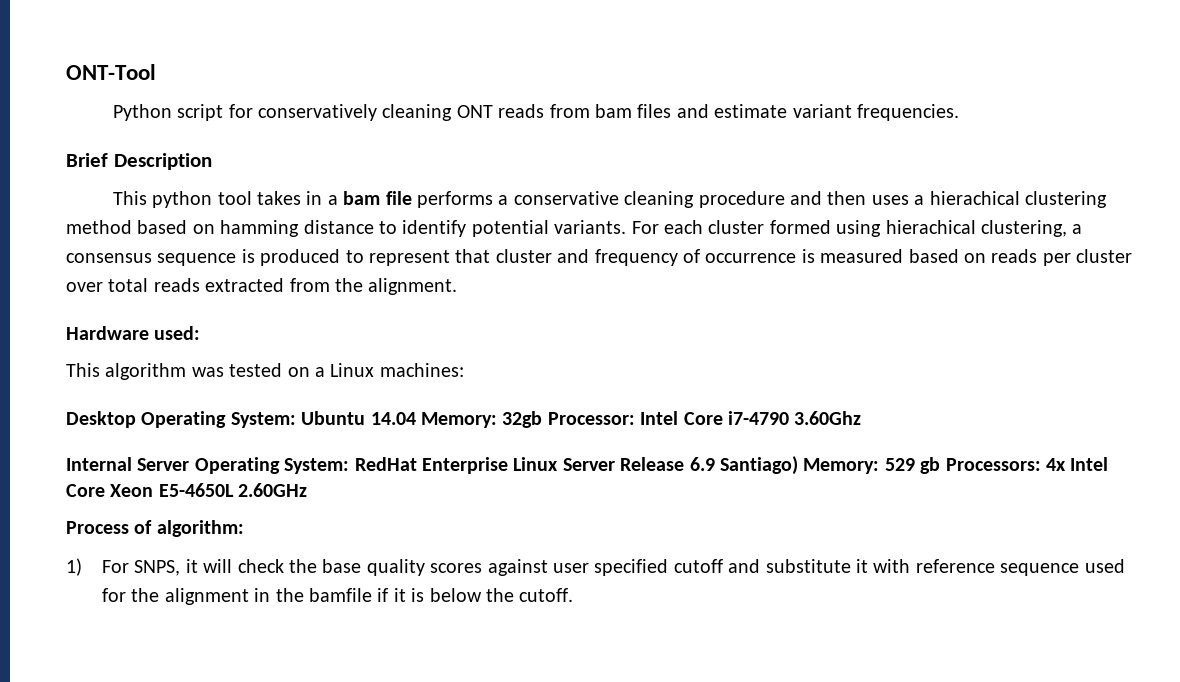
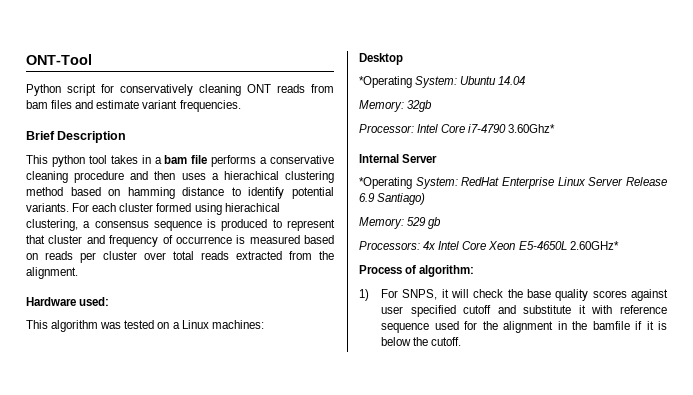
- Desktop Operating System: Ubuntu 14.04 Memory: 32gb Processor: Intel Core i7-4790 3.60Ghz
+ Desktop
+ *Operating System: Ubuntu 14.04
+ Memory: 32gb
+ Processor: Intel Core i7-4790 3.60Ghz*
- Internal Server Operating System: RedHat Enterprise Linux Server Release 6.9 Santiago) Memory: 529 gb Processors: 4x Intel Core Xeon E5-4650L 2.60GHz
+ Internal Server
+ *Operating System: RedHat Enterprise Linux Server Release 6.9 Santiago)
+ Memory: 529 gb
+ Processors: 4x Intel Core Xeon E5-4650L 2.60GHz*

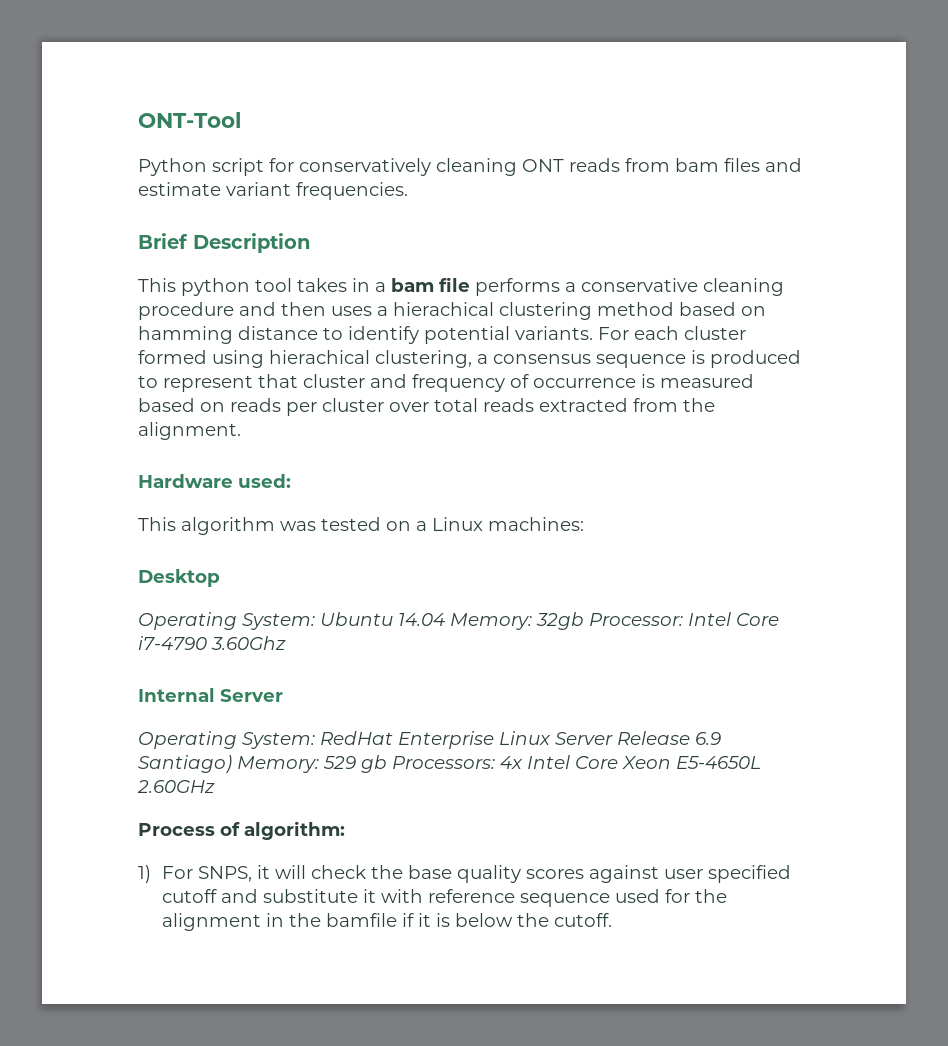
- *Operating System: Ubuntu 14.04
- Memory: 32gb
- Processor: Intel Core i7-4790 3.60Ghz*
+ Operating System: Ubuntu 14.04 Memory: 32gb Processor: Intel Core i7-4790 3.60Ghz
- *Operating System: RedHat Enterprise Linux Server Release 6.9 Santiago)
- Memory: 529 gb
- Processors: 4x Intel Core Xeon E5-4650L 2.60GHz*
+ Operating System: RedHat Enterprise Linux Server Release 6.9 Santiago) Memory: 529 gb Processors: 4x Intel Core Xeon E5-4650L 2.60GHz

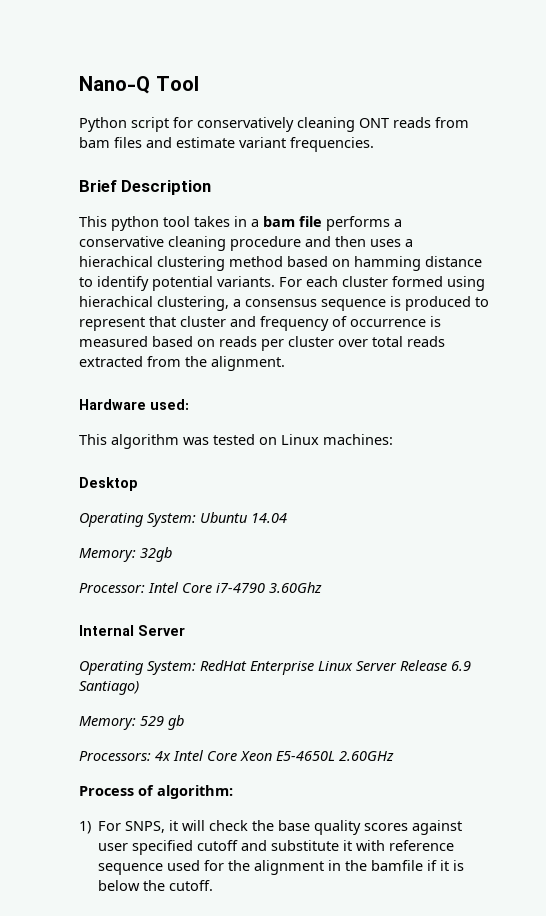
- ONT-Tool
+ Nano-Q Tool
- This algorithm was tested on a Linux machines:
+ This algorithm was tested on Linux machines:
- Operating System: Ubuntu 14.04 Memory: 32gb Processor: Intel Core i7-4790 3.60Ghz
+ Operating System: Ubuntu 14.04
+ Memory: 32gb
+ Processor: Intel Core i7-4790 3.60Ghz
- Operating System: RedHat Enterprise Linux Server Release 6.9 Santiago) Memory: 529 gb Processors: 4x Intel Core Xeon E5-4650L 2.60GHz
+ Operating System: RedHat Enterprise Linux Server Release 6.9 Santiago)
+ Memory: 529 gb
+ Processors: 4x Intel Core Xeon E5-4650L 2.60GHz

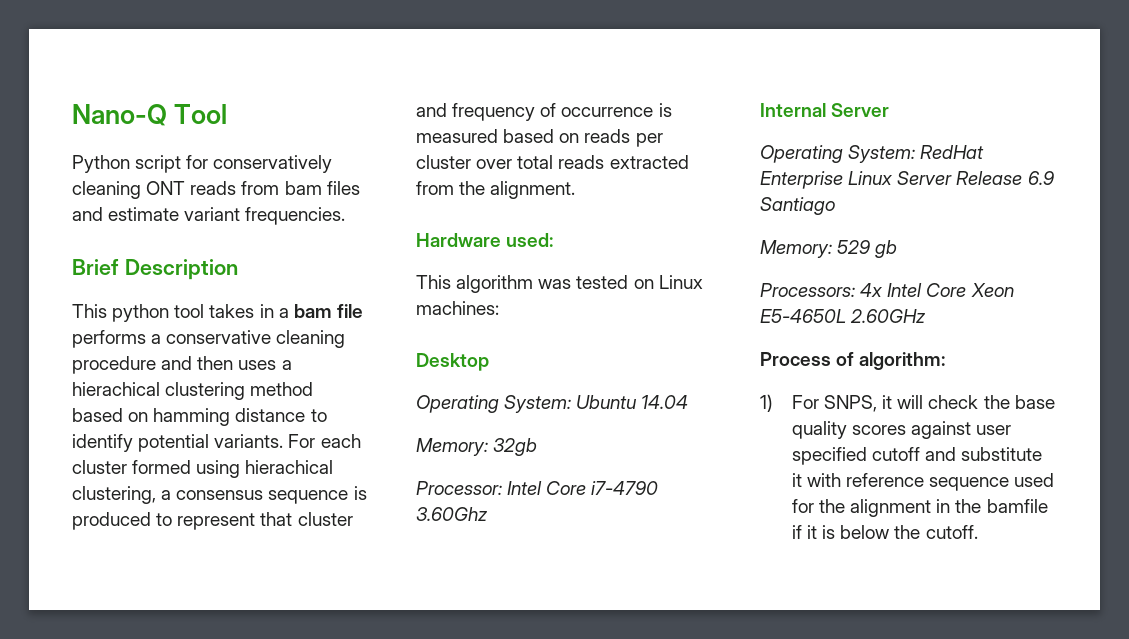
- Operating System: RedHat Enterprise Linux Server Release 6.9 Santiago)
+ Operating System: RedHat Enterprise Linux Server Release 6.9 Santiago

